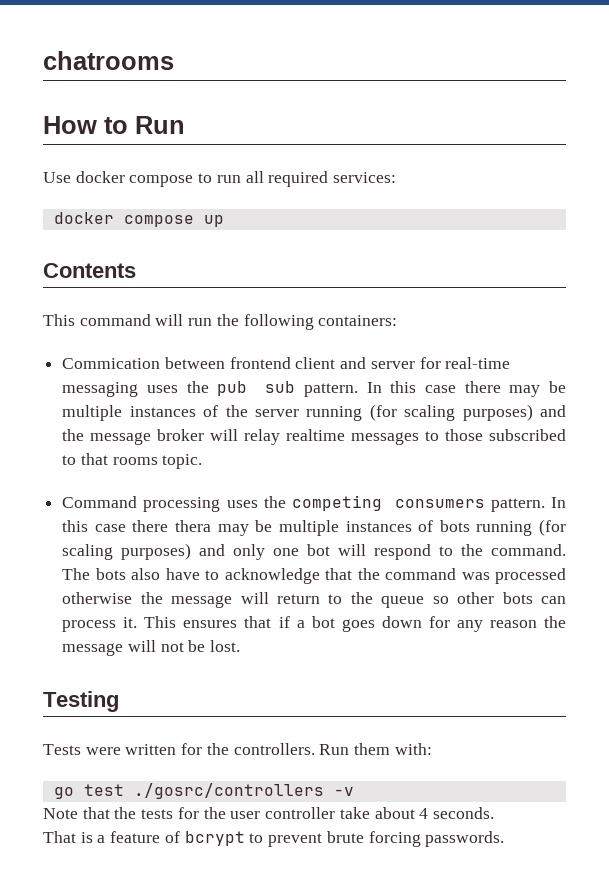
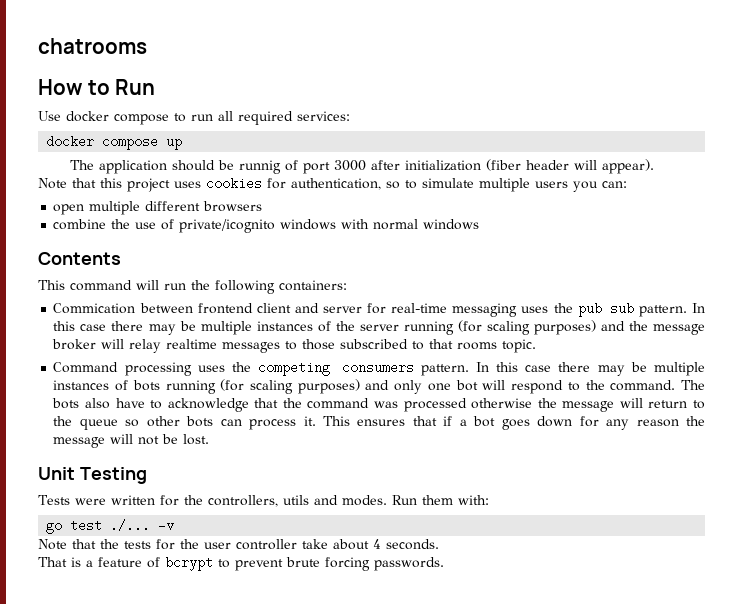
+ The application should be runnig of port 3000 after initialization (fiber header will appear).
+ Note that this project uses cookies for authentication, so to simulate multiple users you can:
+ open multiple different browsers
+ combine the use of private/icognito windows with normal windows
- In this case there thera may be multiple instances of bots running (for scaling purposes) and only one bot will respond to the command.
+ In this case there may be multiple instances of bots running (for scaling purposes) and only one bot will respond to the command.
- Testing
+ Unit Testing
- Tests were written for the controllers.
+ Tests were written for the controllers, utils and modes.
- go test ./gosrc/controllers -v
+ go test ./... -v

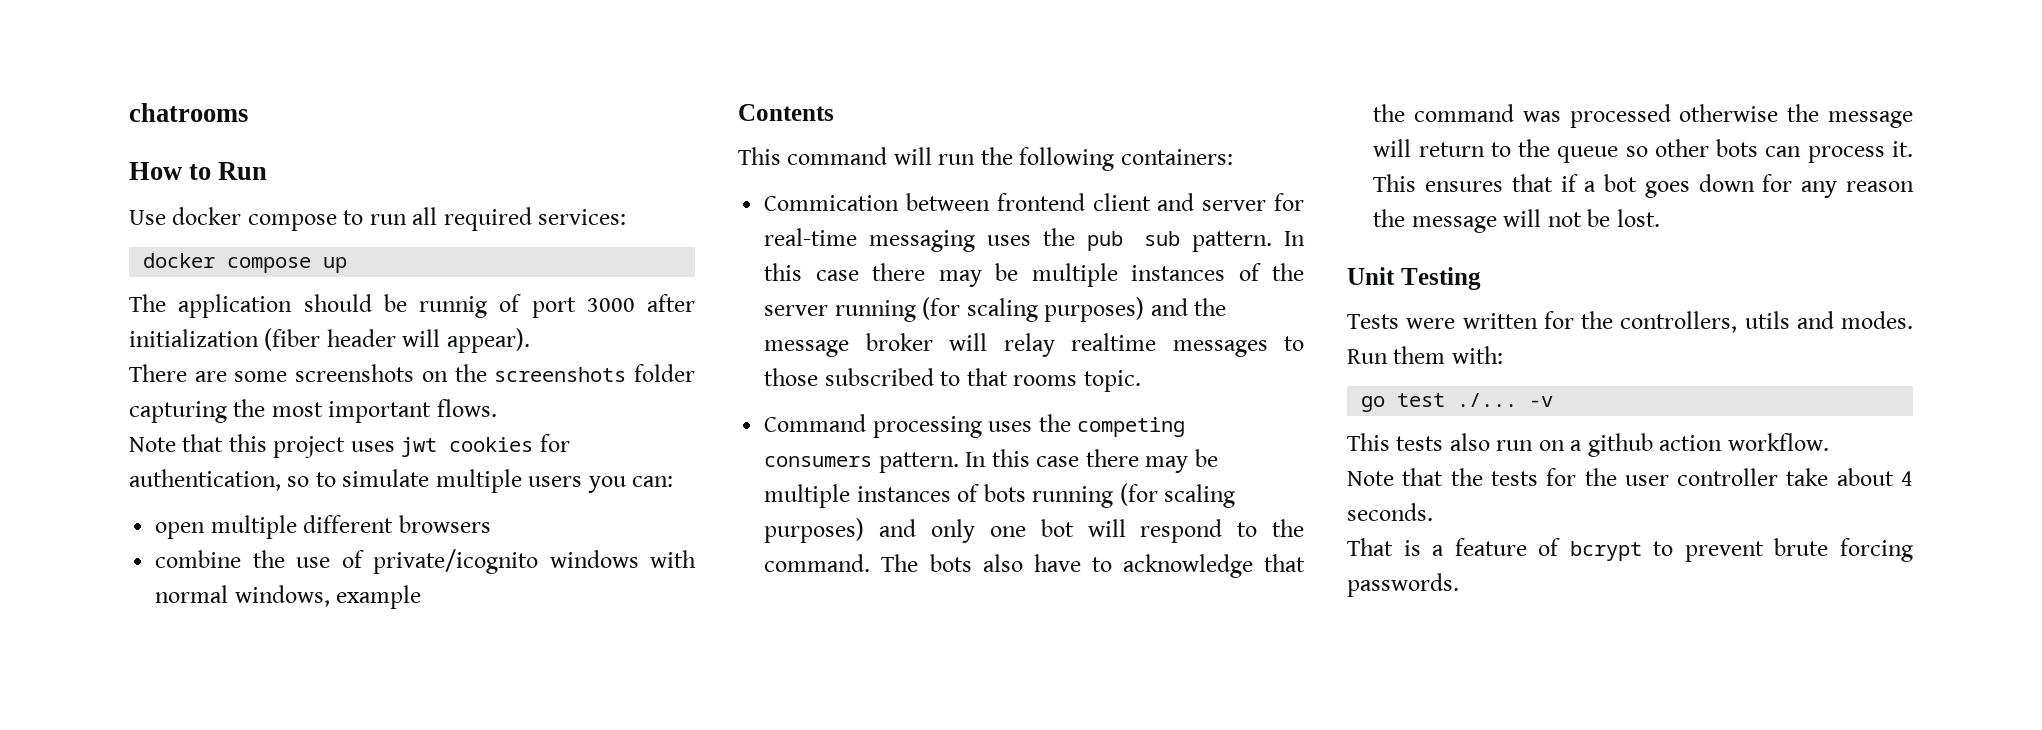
+ There are some screenshots on the screenshots folder capturing the most important flows.
- Note that this project uses cookies for authentication, so to simulate multiple users you can:
+ Note that this project uses jwt cookies for authentication, so to simulate multiple users you can:
- combine the use of private/icognito windows with normal windows
+ combine the use of private/icognito windows with normal windows, example
+ This tests also run on a github action workflow.

